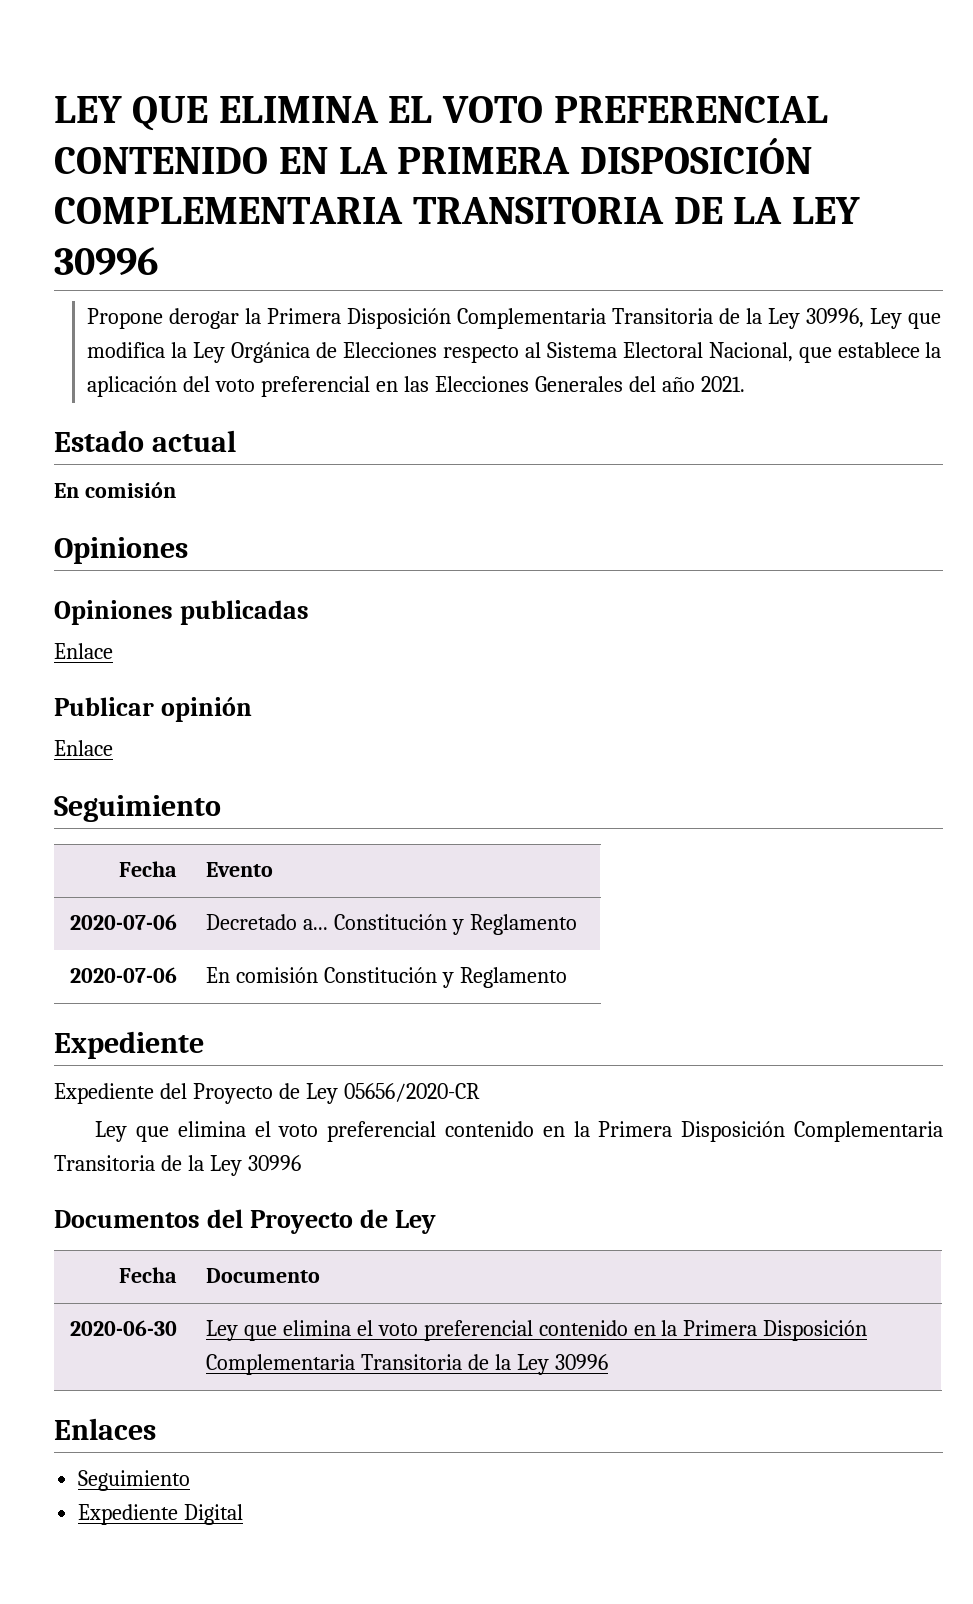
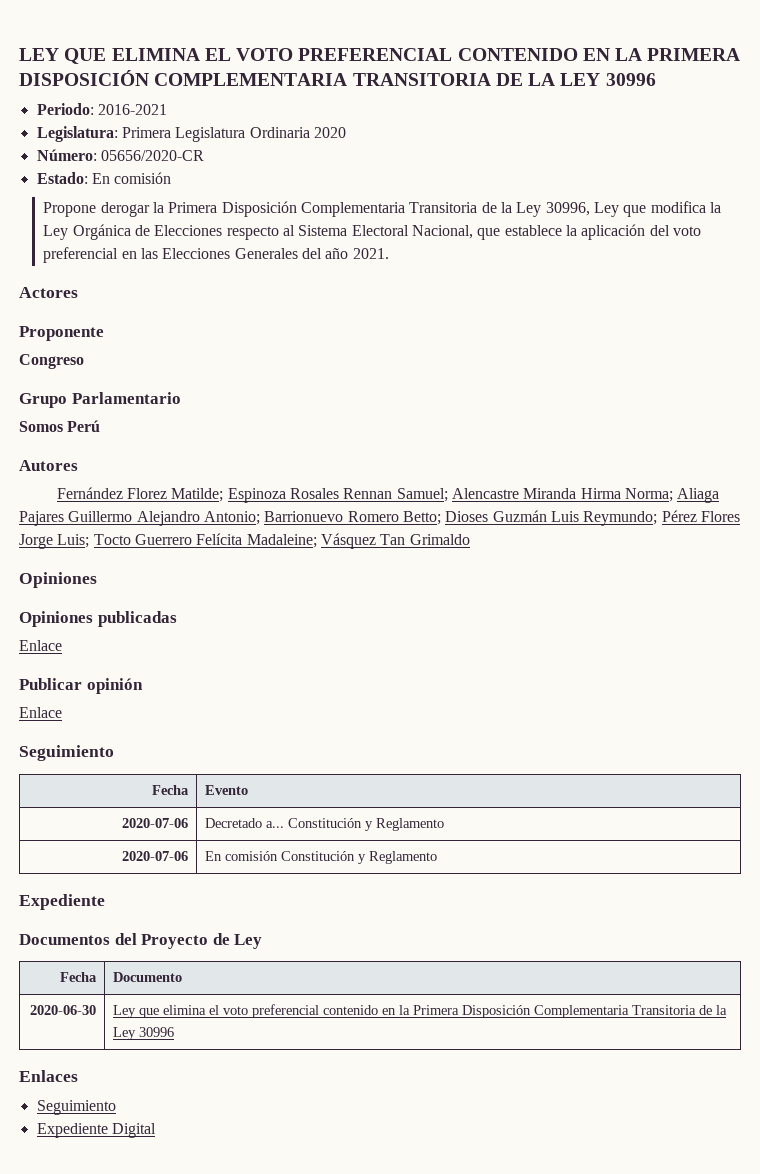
+ Periodo: 2016-2021
+ Legislatura: Primera Legislatura Ordinaria 2020
+ Número: 05656/2020-CR
+ Estado: En comisión
- Estado actual
- En comisión
+ Actores
+ Proponente
+ Congreso
+ Grupo Parlamentario
+ Somos Perú
+ Autores
+ Fernández Florez Matilde; Espinoza Rosales Rennan Samuel; Alencastre Miranda Hirma Norma; Aliaga Pajares Guillermo Alejandro Antonio; Barrionuevo Romero Betto; Dioses Guzmán Luis Reymundo; Pérez Flores Jorge Luis; Tocto Guerrero Felícita Madaleine; Vásquez Tan Grimaldo
- Expediente del Proyecto de Ley 05656/2020-CR
- Ley que elimina el voto preferencial contenido en la Primera Disposición Complementaria Transitoria de la Ley 30996

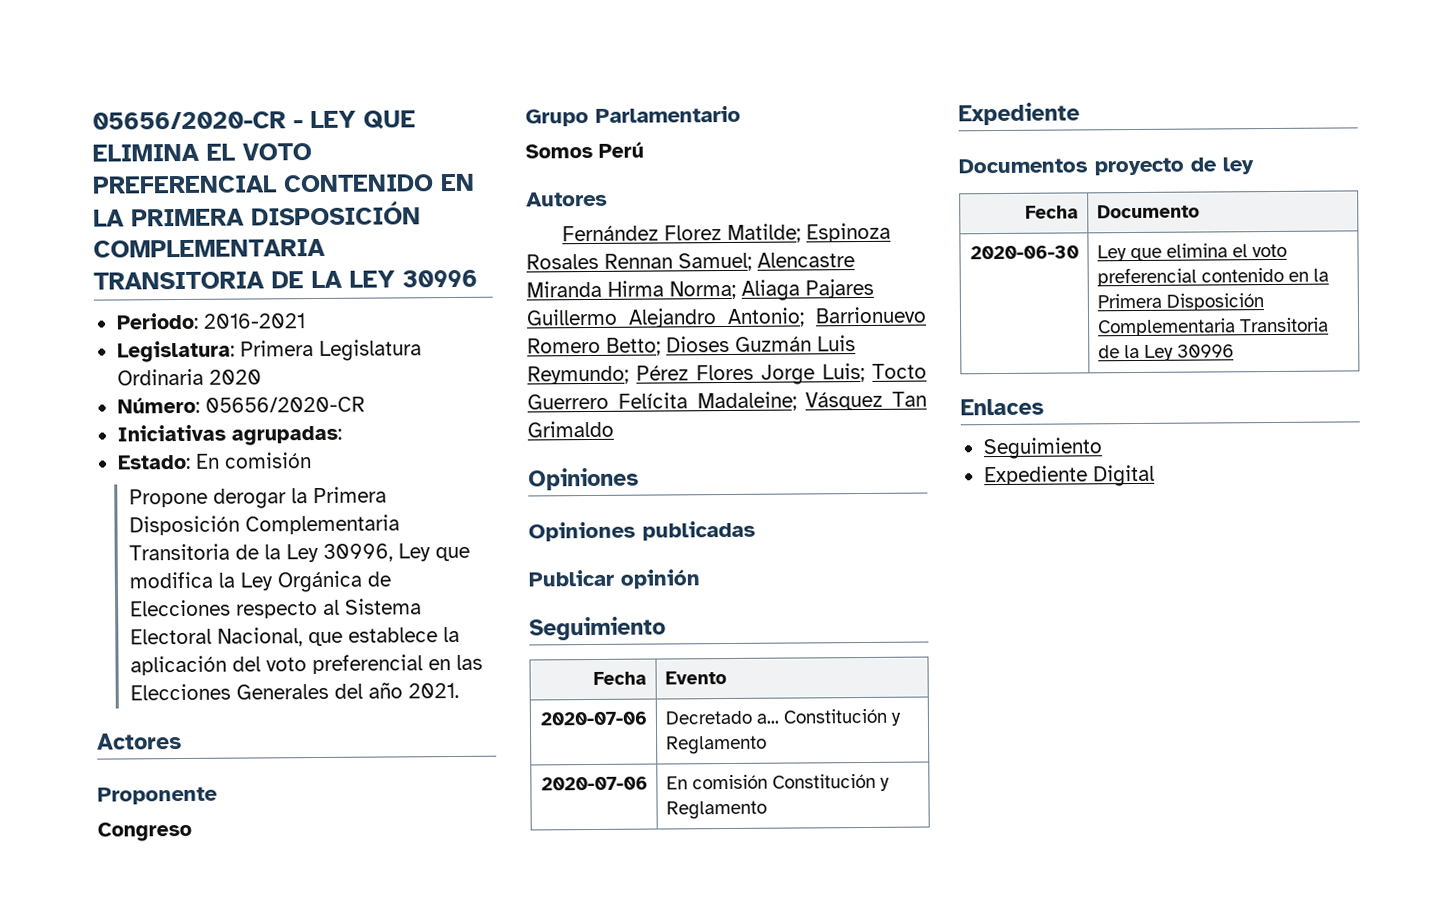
- LEY QUE ELIMINA EL VOTO PREFERENCIAL CONTENIDO EN LA PRIMERA DISPOSICIÓN COMPLEMENTARIA TRANSITORIA DE LA LEY 30996
+ 05656/2020-CR - LEY QUE ELIMINA EL VOTO PREFERENCIAL CONTENIDO EN LA PRIMERA DISPOSICIÓN COMPLEMENTARIA TRANSITORIA DE LA LEY 30996
+ Iniciativas agrupadas:
  Opiniones publicadas
- Enlace
  Publicar opinión
- Enlace
- Documentos del Proyecto de Ley
+ Documentos proyecto de ley

